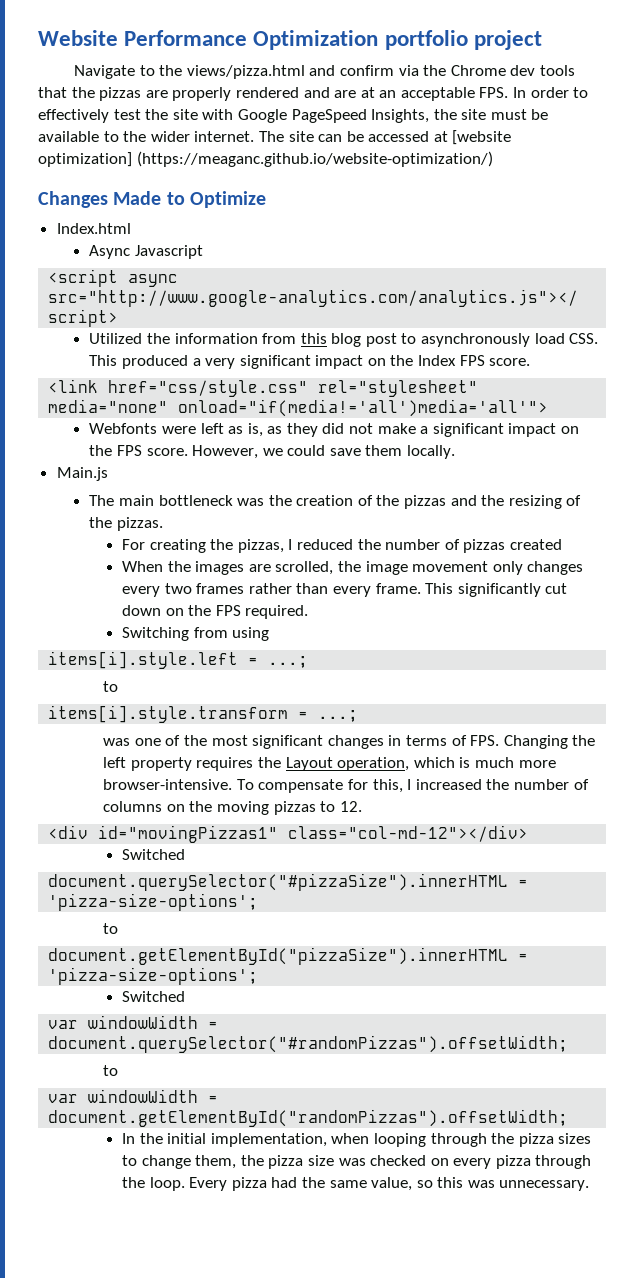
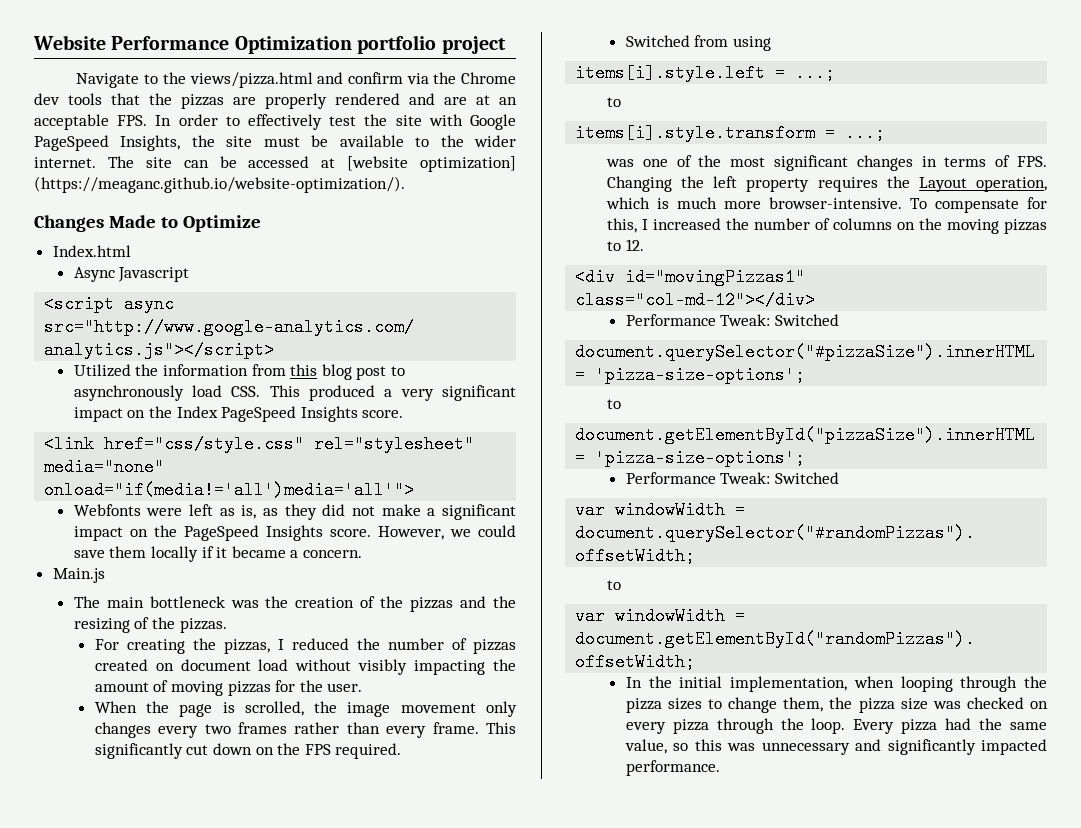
- The site can be accessed at [website optimization] (https://meaganc.github.io/website-optimization/)
+ The site can be accessed at [website optimization] (https://meaganc.github.io/website-optimization/).
- Utilized the information from this blog post to asynchronously load CSS. This produced a very significant impact on the Index FPS score.
+ Utilized the information from this blog post to asynchronously load CSS. This produced a very significant impact on the Index PageSpeed Insights score.
- Webfonts were left as is, as they did not make a significant impact on the FPS score.
+ Webfonts were left as is, as they did not make a significant impact on the PageSpeed Insights score.
- However, we could save them locally.
+ However, we could save them locally if it became a concern.
- For creating the pizzas, I reduced the number of pizzas created
+ For creating the pizzas, I reduced the number of pizzas created on document load without visibly impacting the amount of moving pizzas for the user.
- When the images are scrolled, the image movement only changes every two frames rather than every frame.
+ When the page is scrolled, the image movement only changes every two frames rather than every frame.
- Switching from using
+ Switched from using
  <div id="movingPizzas1" class="col-md-12"></div>
- Switched
+ Performance Tweak: Switched
  document.getElementById("pizzaSize").innerHTML = 'pizza-size-options';
- Switched
+ Performance Tweak: Switched
- Every pizza had the same value, so this was unnecessary.
+ Every pizza had the same value, so this was unnecessary and significantly impacted performance.

